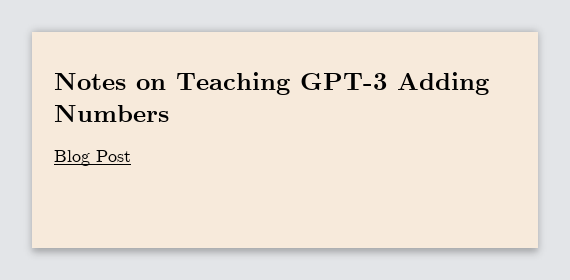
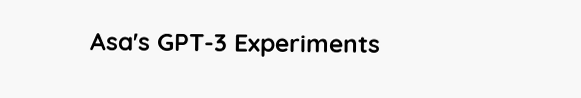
- Notes on Teaching GPT-3 Adding Numbers
- Blog Post
+ Asa's GPT-3 Experiments

